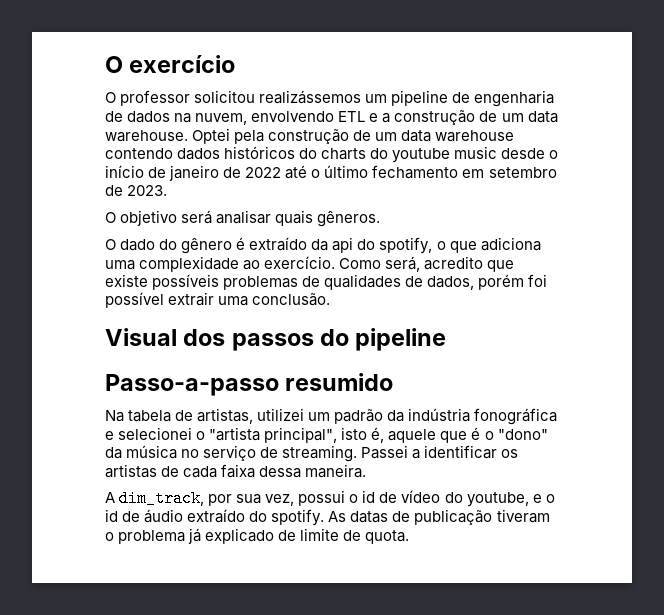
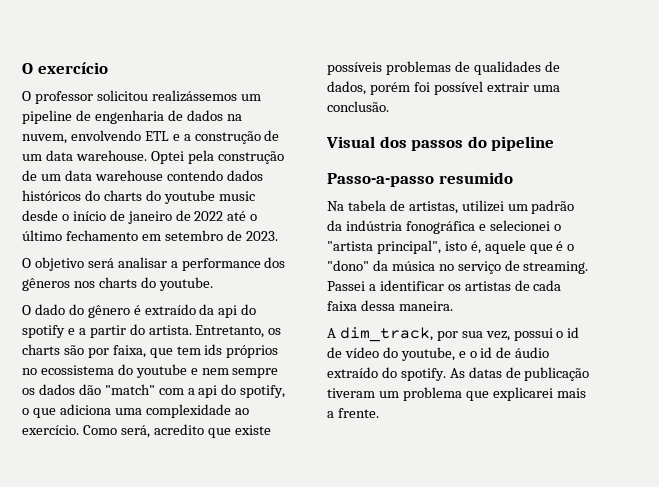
- O objetivo será analisar quais gêneros.
+ O objetivo será analisar a performance dos gêneros nos charts do youtube.
- O dado do gênero é extraído da api do spotify, o que adiciona uma complexidade ao exercício.
+ O dado do gênero é extraído da api do spotify e a partir do artista. Entretanto, os charts são por faixa, que tem ids próprios no ecossistema do youtube e nem sempre os dados dão "match" com a api do spotify, o que adiciona uma complexidade ao exercício.
- As datas de publicação tiveram o problema já explicado de limite de quota.
+ As datas de publicação tiveram um problema que explicarei mais a frente.

